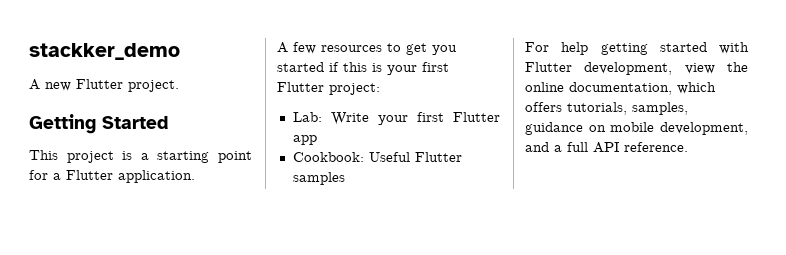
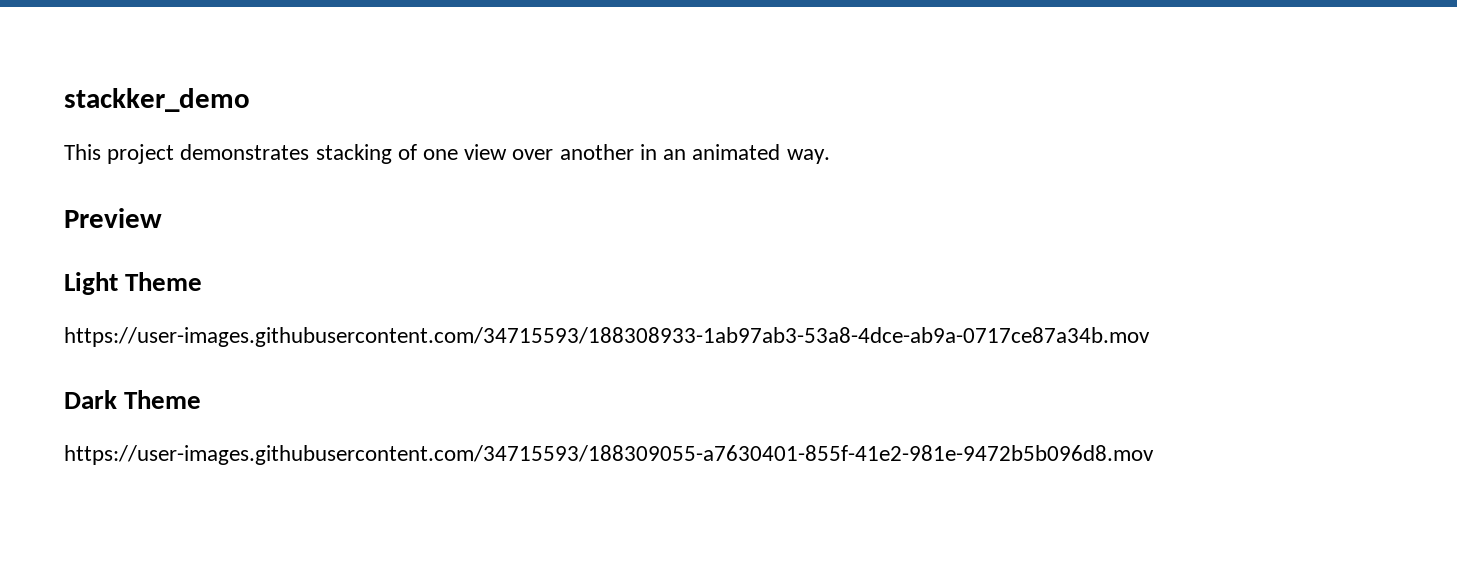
- A new Flutter project.
- Getting Started
- This project is a starting point for a Flutter application.
- A few resources to get you started if this is your first Flutter project:
- Lab: Write your first Flutter app
- Cookbook: Useful Flutter samples
- For help getting started with Flutter development, view the online documentation, which offers tutorials, samples, guidance on mobile development, and a full API reference.
+ This project demonstrates stacking of one view over another in an animated way.
+ Preview
+ Light Theme
+ https://user-images.githubusercontent.com/34715593/188308933-1ab97ab3-53a8-4dce-ab9a-0717ce87a34b.mov
+ Dark Theme
+ https://user-images.githubusercontent.com/34715593/188309055-a7630401-855f-41e2-981e-9472b5b096d8.mov

